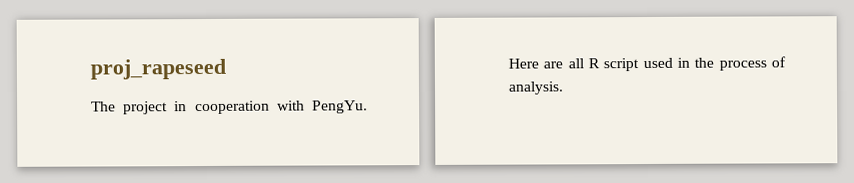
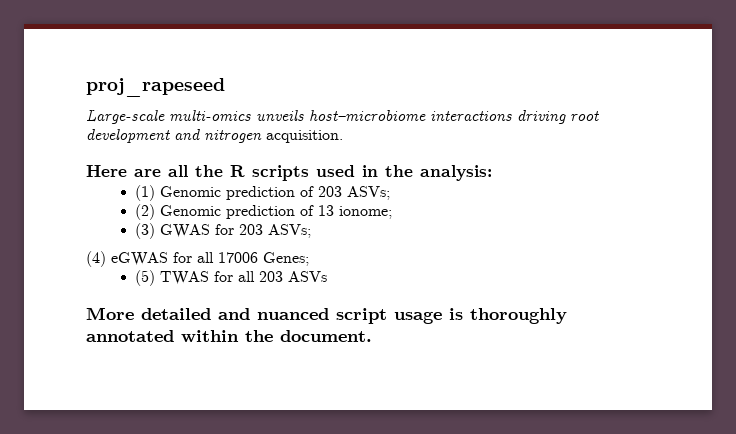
- The project in cooperation with PengYu. Here are all R script used in the process of analysis.
+ Large-scale multi-omics unveils host–microbiome interactions driving root development and nitrogen acquisition.
+ Here are all the R scripts used in the analysis:
+ (1) Genomic prediction of 203 ASVs;
+ (2) Genomic prediction of 13 ionome;
+ (3) GWAS for 203 ASVs;
+ (4) eGWAS for all 17006 Genes;
+ (5) TWAS for all 203 ASVs
+ More detailed and nuanced script usage is thoroughly annotated within the document.

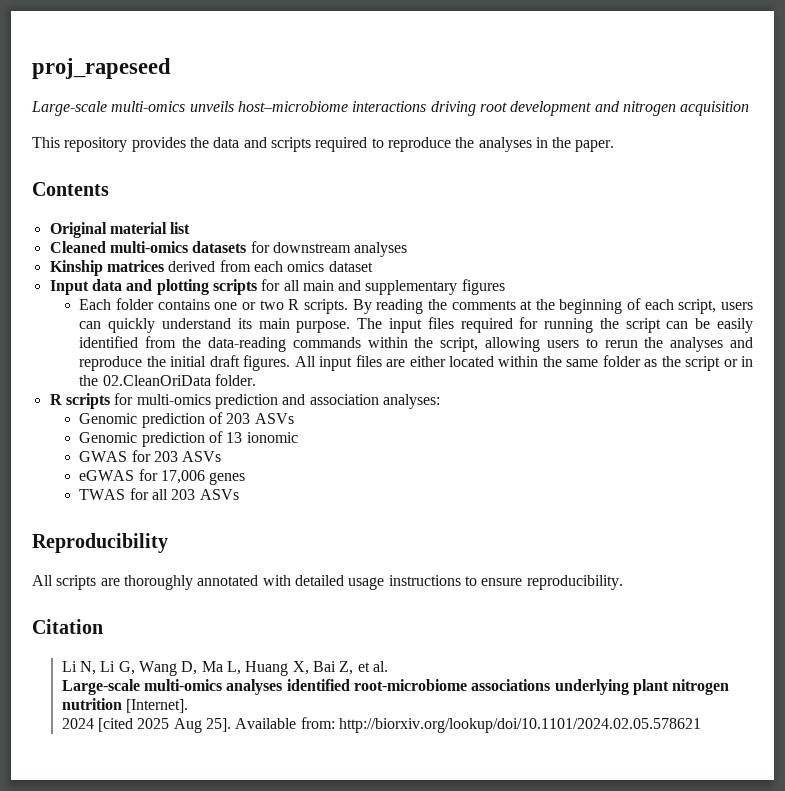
- Large-scale multi-omics unveils host–microbiome interactions driving root development and nitrogen acquisition.
- Here are all the R scripts used in the analysis:
- (1) Genomic prediction of 203 ASVs;
- (2) Genomic prediction of 13 ionome;
- (3) GWAS for 203 ASVs;
- (4) eGWAS for all 17006 Genes;
- (5) TWAS for all 203 ASVs
+ Large-scale multi-omics unveils host–microbiome interactions driving root development and nitrogen acquisition
+ This repository provides the data and scripts required to reproduce the analyses in the paper.
+ Contents
+ Original material list
+ Cleaned multi-omics datasets for downstream analyses
+ Kinship matrices derived from each omics dataset
+ Input data and plotting scripts for all main and supplementary figures
+ Each folder contains one or two R scripts. By reading the comments at the beginning of each script, users can quickly understand its main purpose. The input files required for running the script can be easily identified from the data-reading commands within the script, allowing users to rerun the analyses and reproduce the initial draft figures. All input files are either located within the same folder as the script or in the 02.CleanOriData folder.
+ R scripts for multi-omics prediction and association analyses:
+ Genomic prediction of 203 ASVs
+ Genomic prediction of 13 ionomic
+ GWAS for 203 ASVs
+ eGWAS for 17,006 genes
+ TWAS for all 203 ASVs
- More detailed and nuanced script usage is thoroughly annotated within the document.
+ Reproducibility
+ All scripts are thoroughly annotated with detailed usage instructions to ensure reproducibility.
+ Citation
+ Li N, Li G, Wang D, Ma L, Huang X, Bai Z, et al.
+ Large-scale multi-omics analyses identified root-microbiome associations underlying plant nitrogen nutrition [Internet].
+ 2024 [cited 2025 Aug 25]. Available from: http://biorxiv.org/lookup/doi/10.1101/2024.02.05.578621

